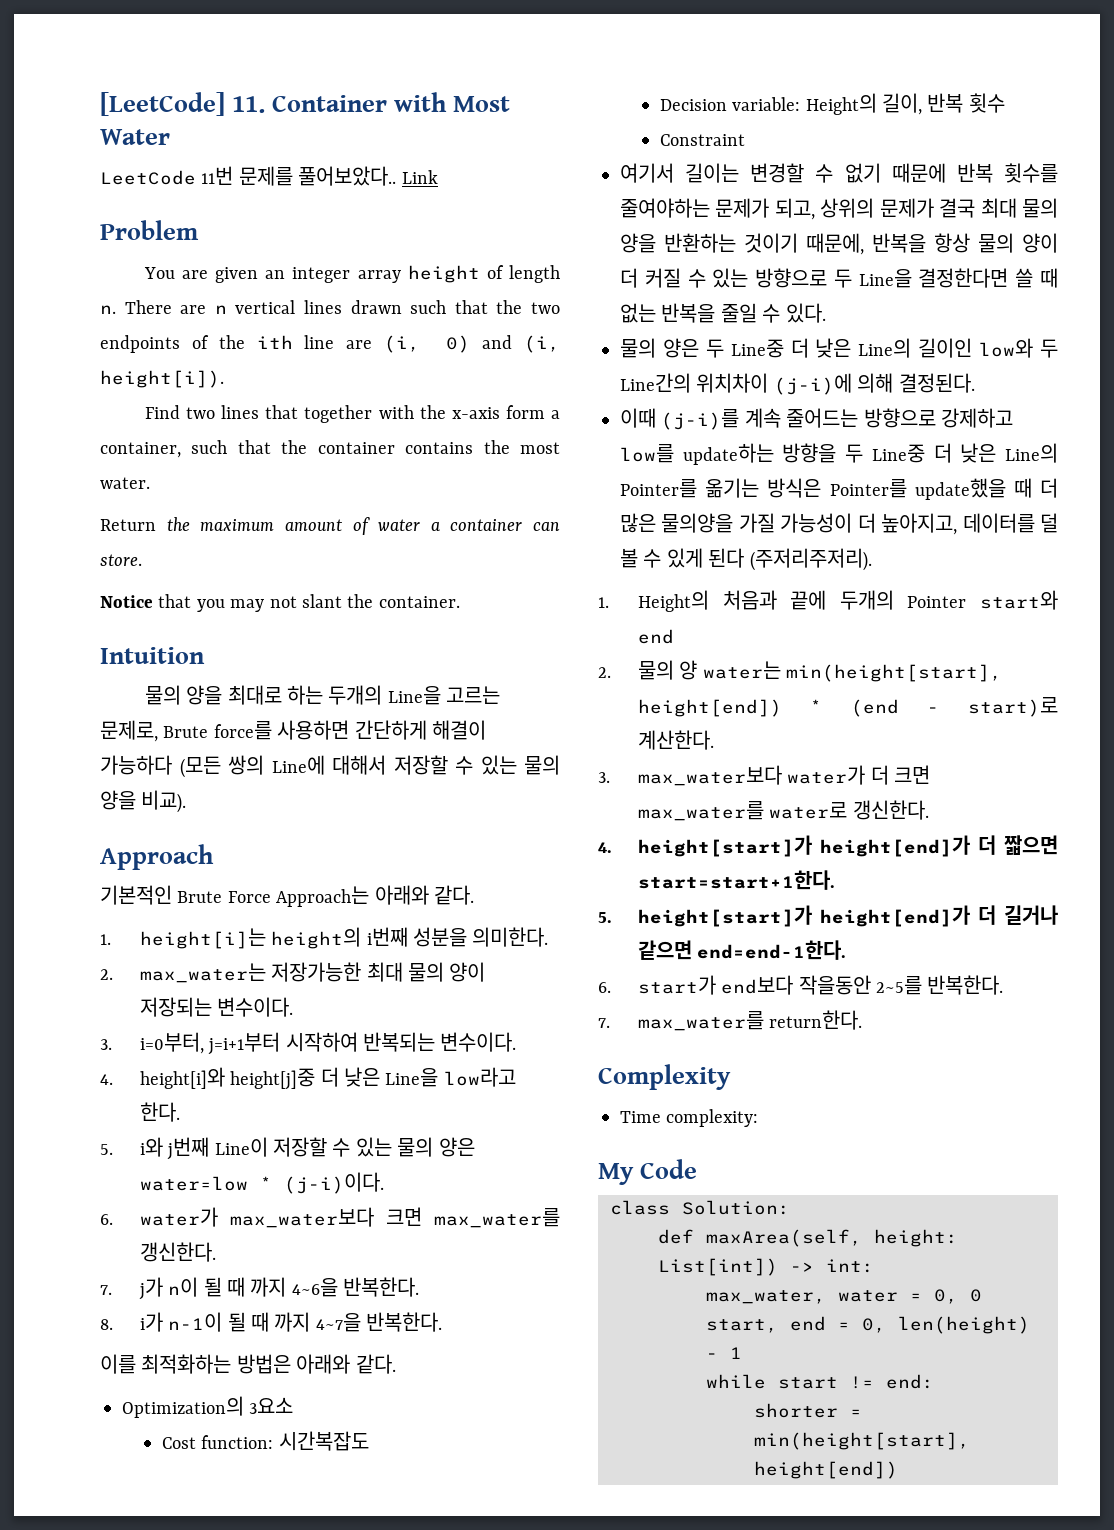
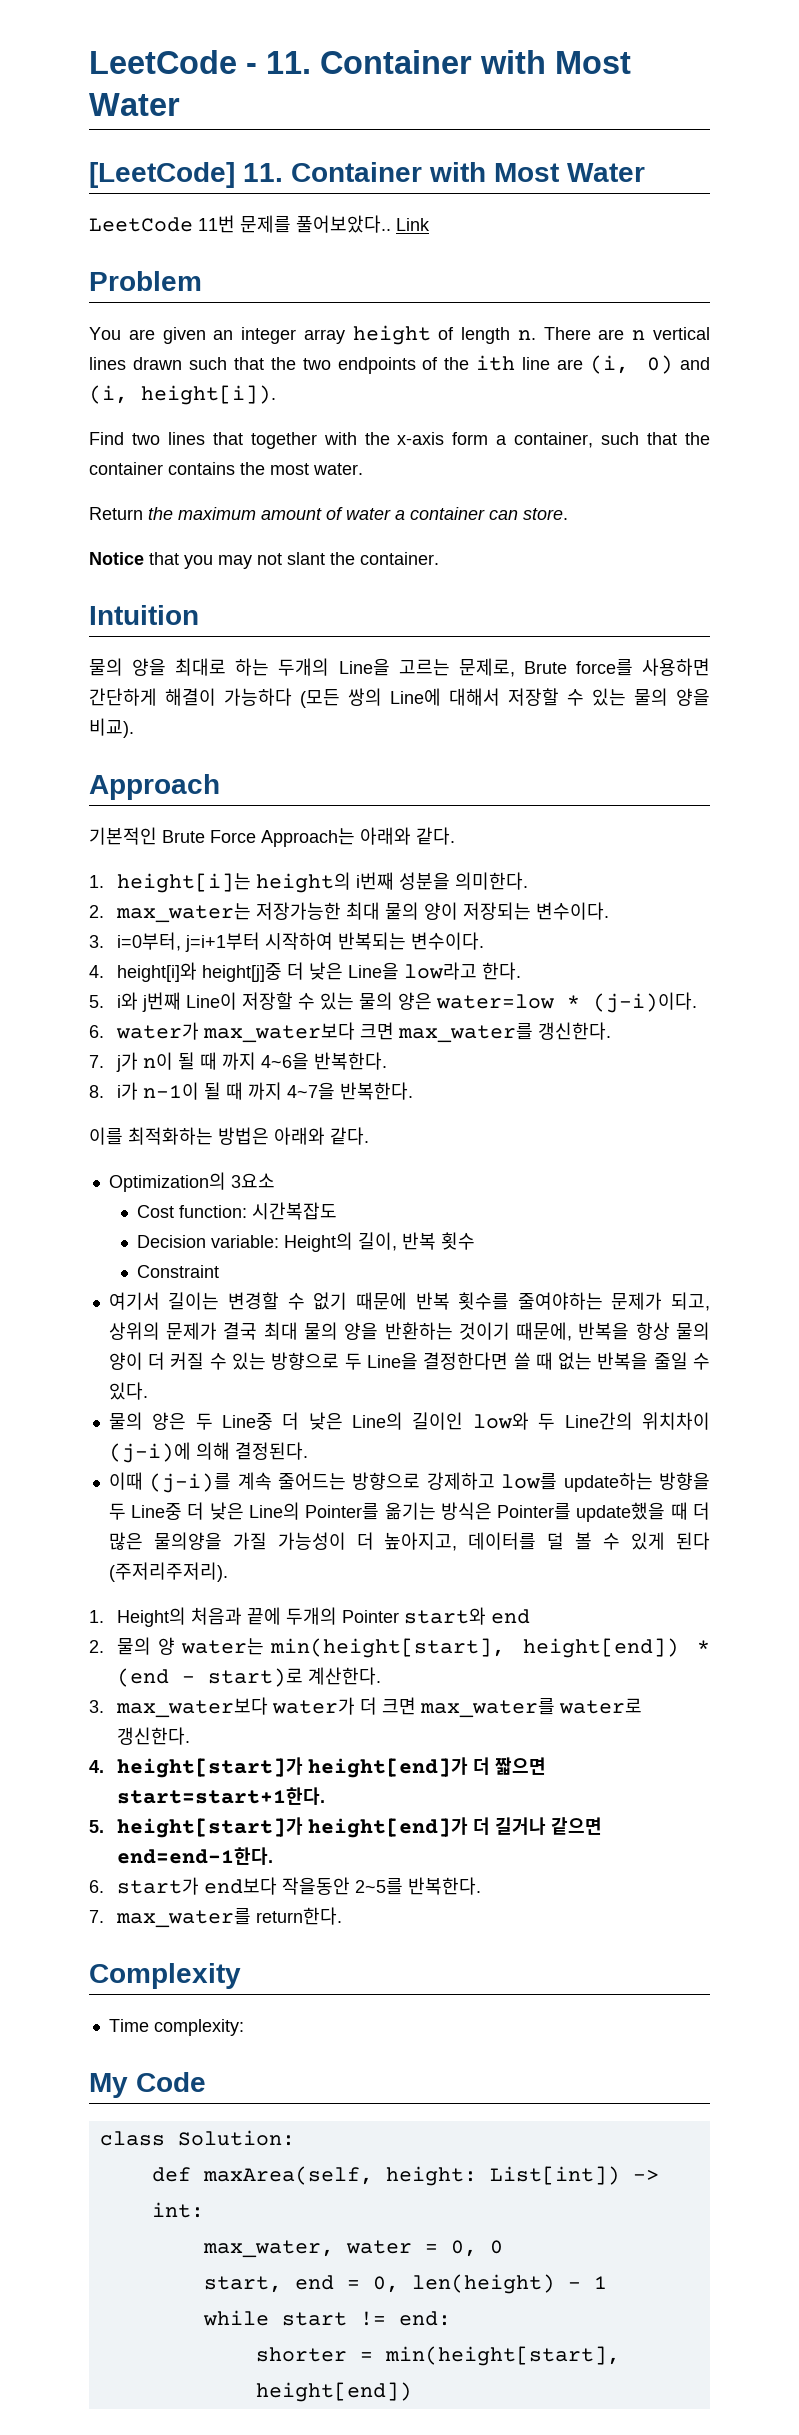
+ LeetCode - 11. Container with Most Water

